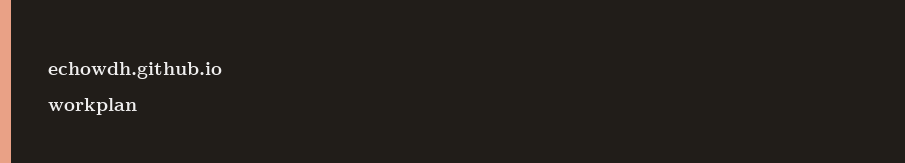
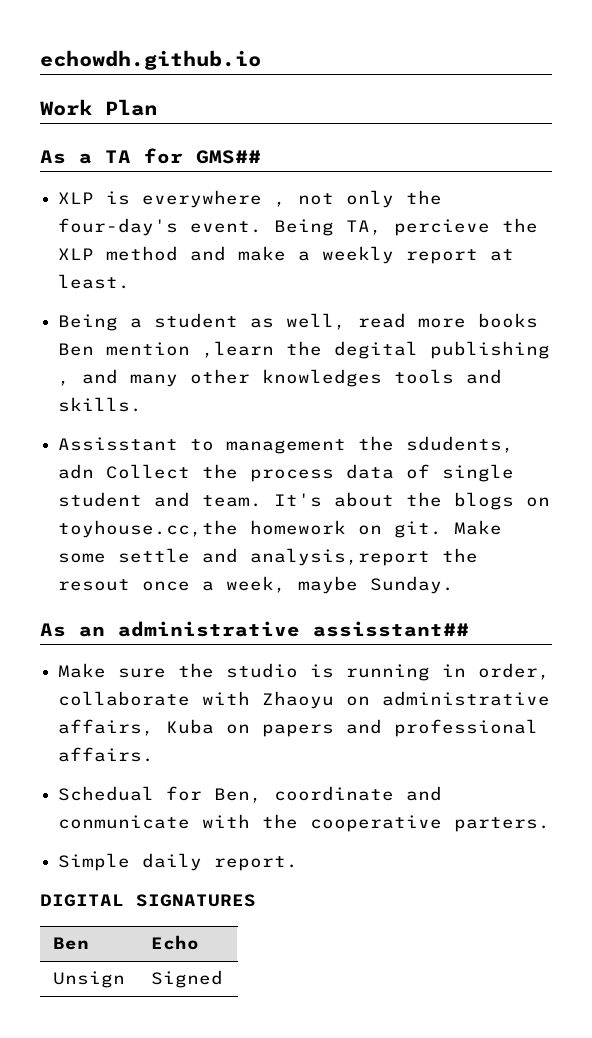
- workplan
+ Work Plan
+ As a TA for GMS##
+ XLP is everywhere , not only the four-day's event. Being TA, percieve the XLP method and make a weekly report at least.
+ Being a student as well, read more books Ben mention ,learn the degital publishing , and many other knowledges tools and skills.
+ Assisstant to management the sdudents, adn Collect the process data of single student and team. It's about the blogs on toyhouse.cc,the homework on git. Make some settle and analysis,report the resout once a week, maybe Sunday.
+ As an administrative assisstant##
+ Make sure the studio is running in order, collaborate with Zhaoyu on administrative affairs, Kuba on papers and professional affairs.
+ Schedual for Ben, coordinate and conmunicate with the cooperative parters.
+ Simple daily report.
+ DIGITAL SIGNATURES
+ Ben | Echo
+ Unsign | Signed

